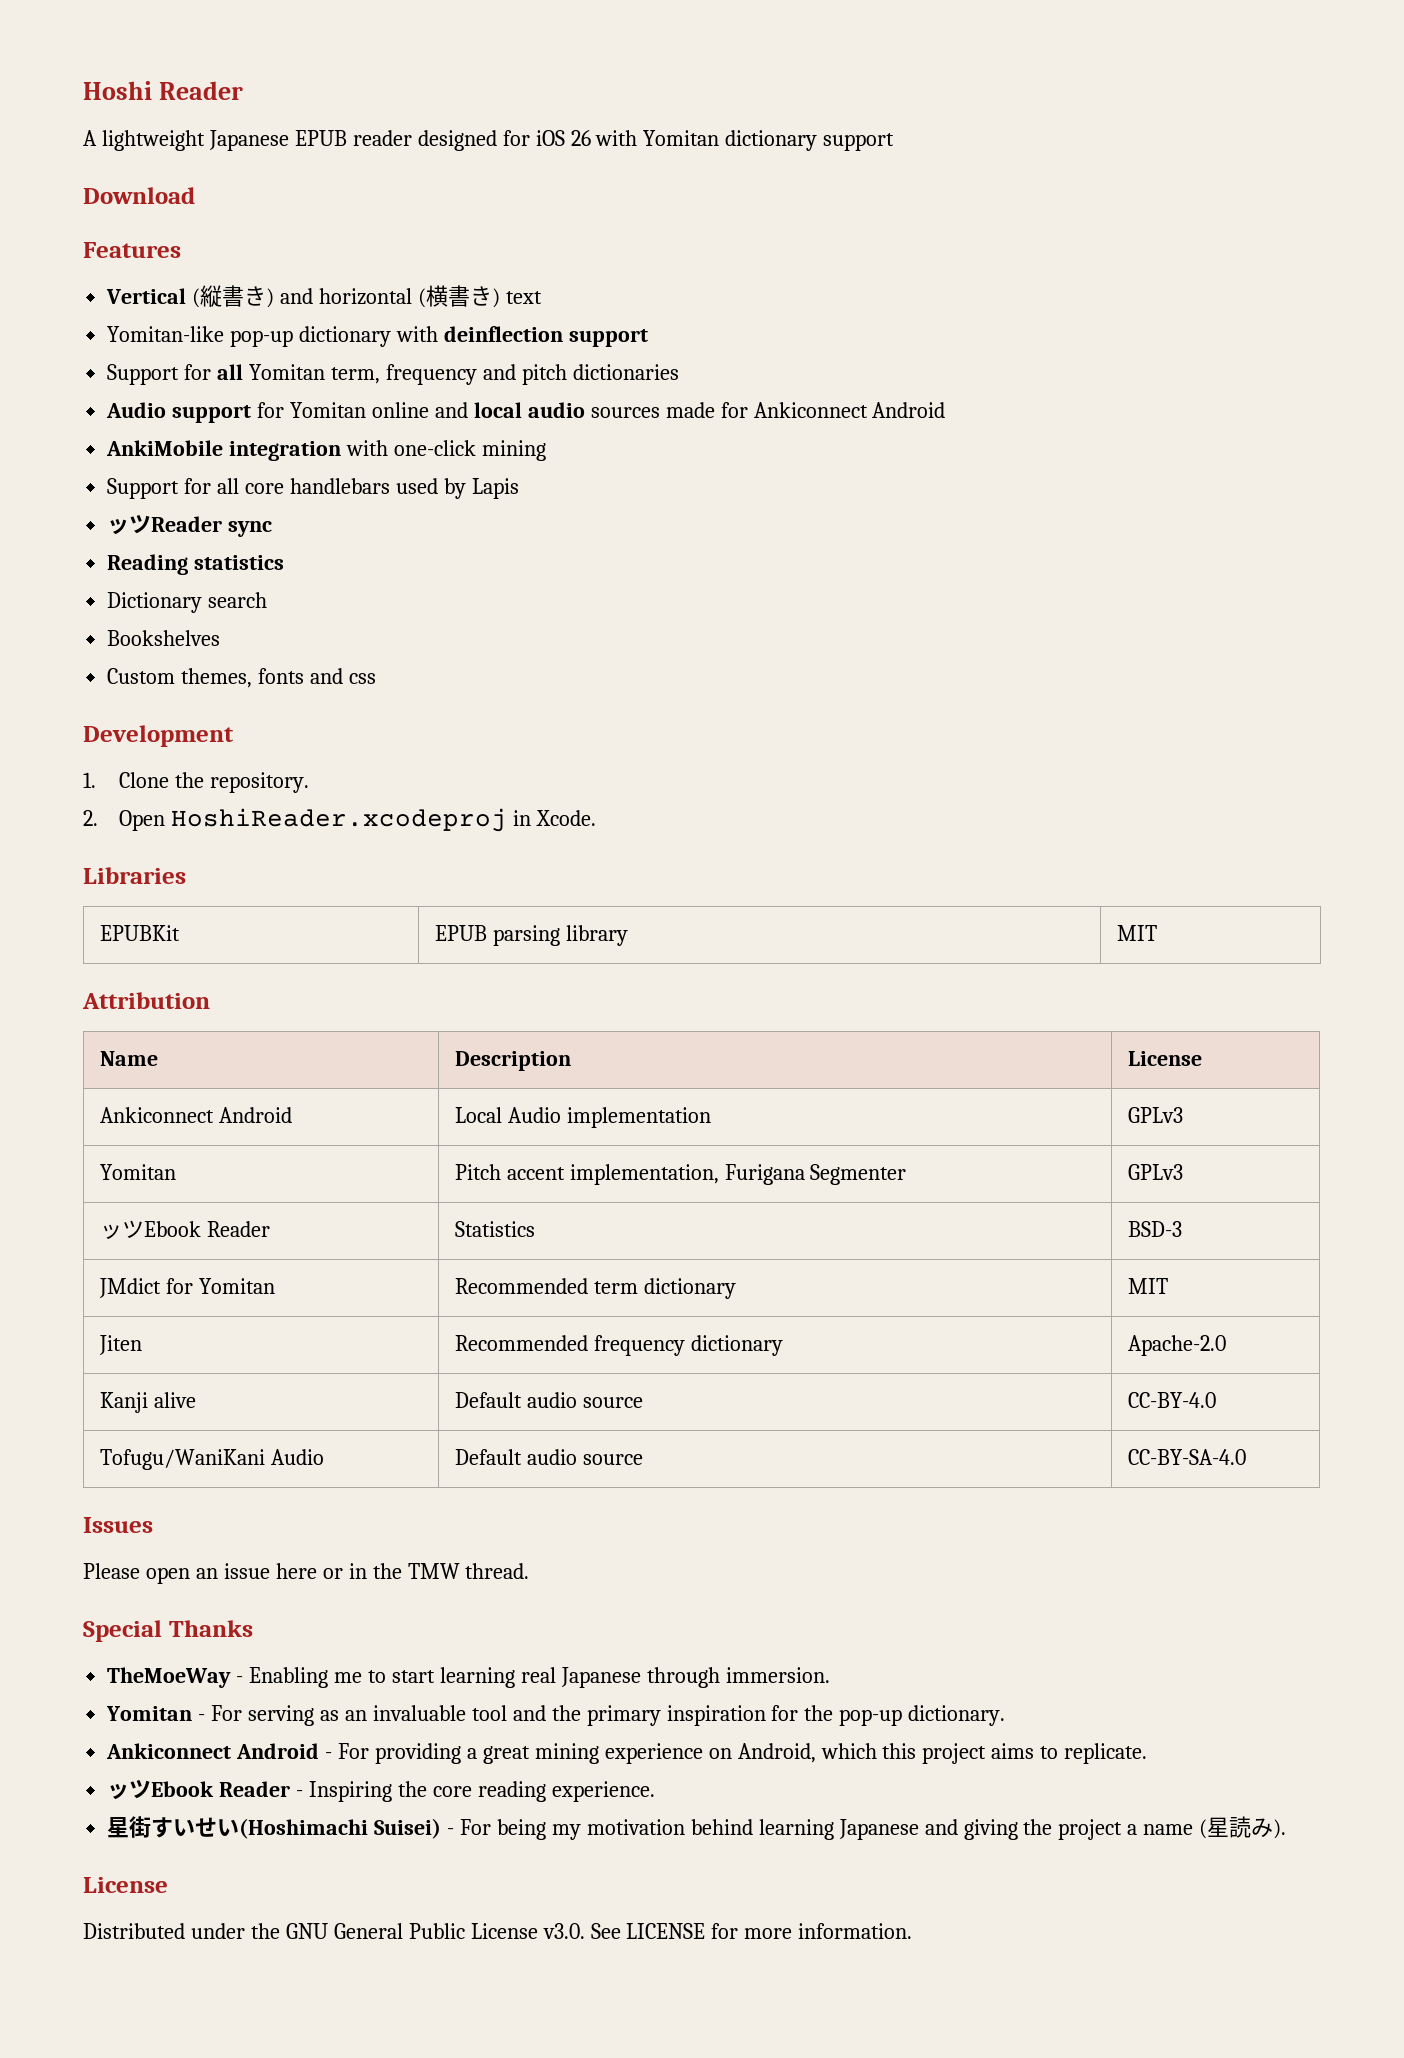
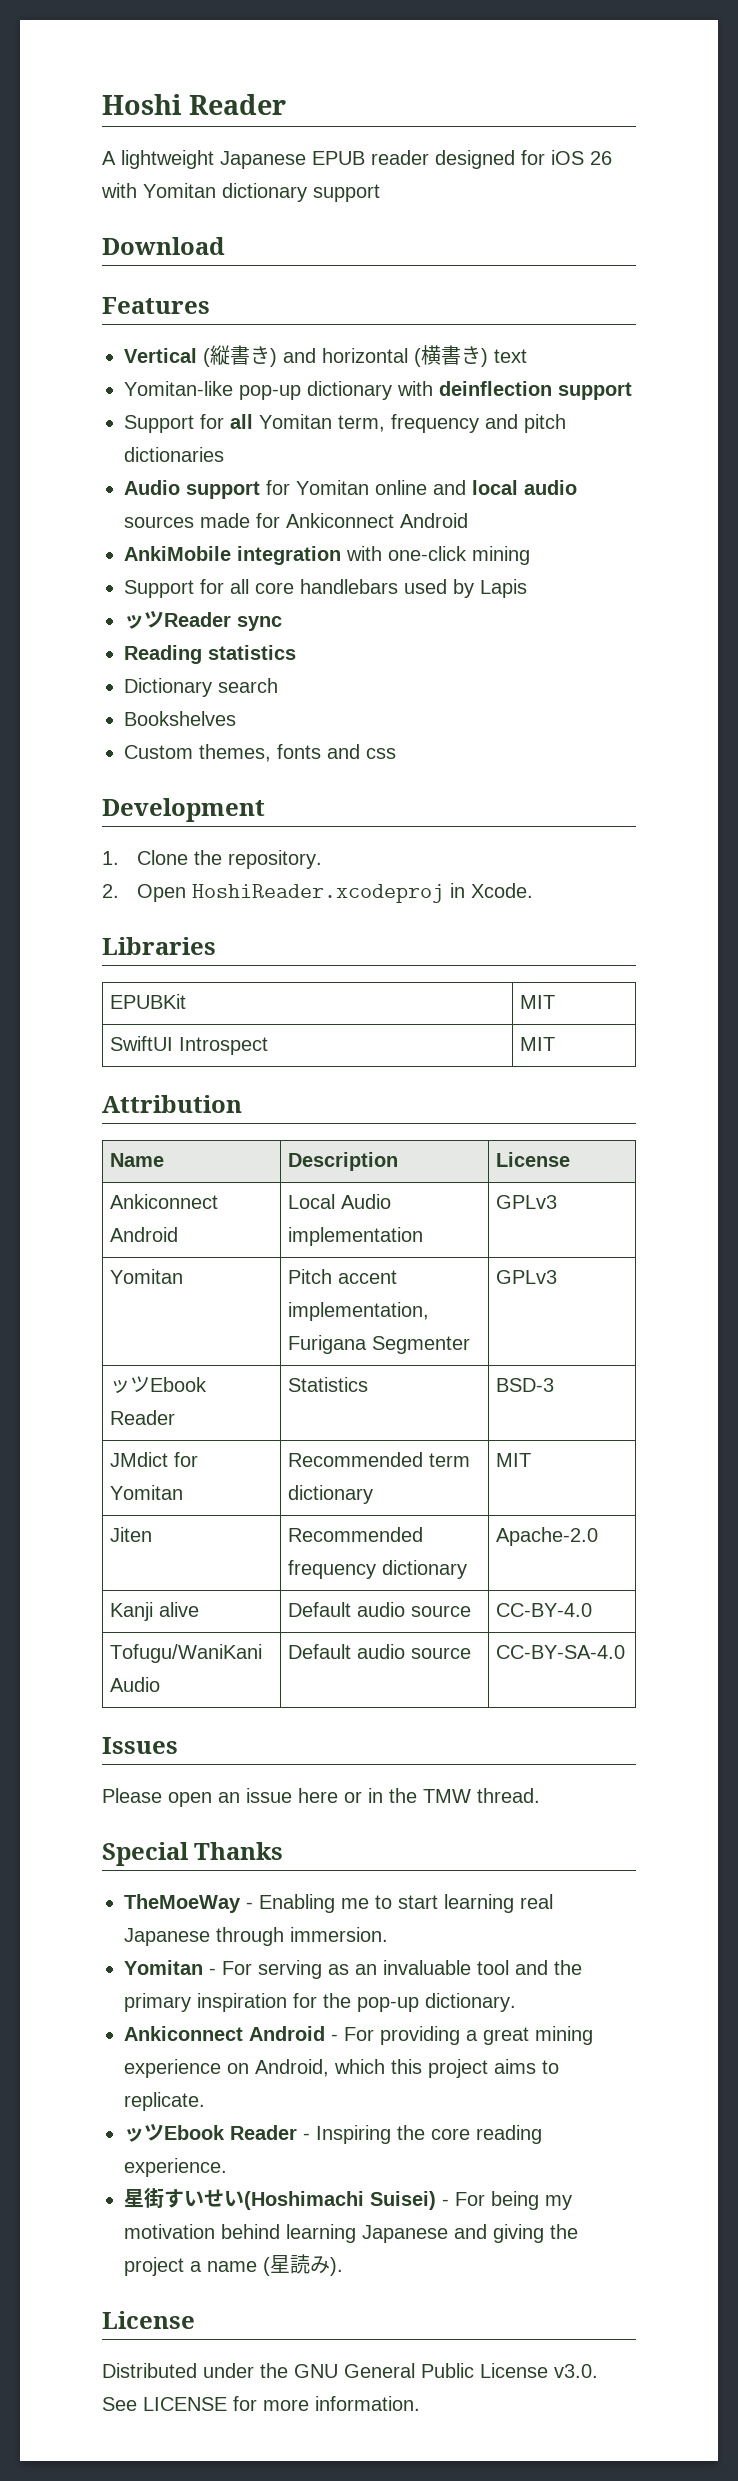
- EPUBKit | EPUB parsing library | MIT
+ EPUBKit | MIT
+ SwiftUI Introspect | MIT

